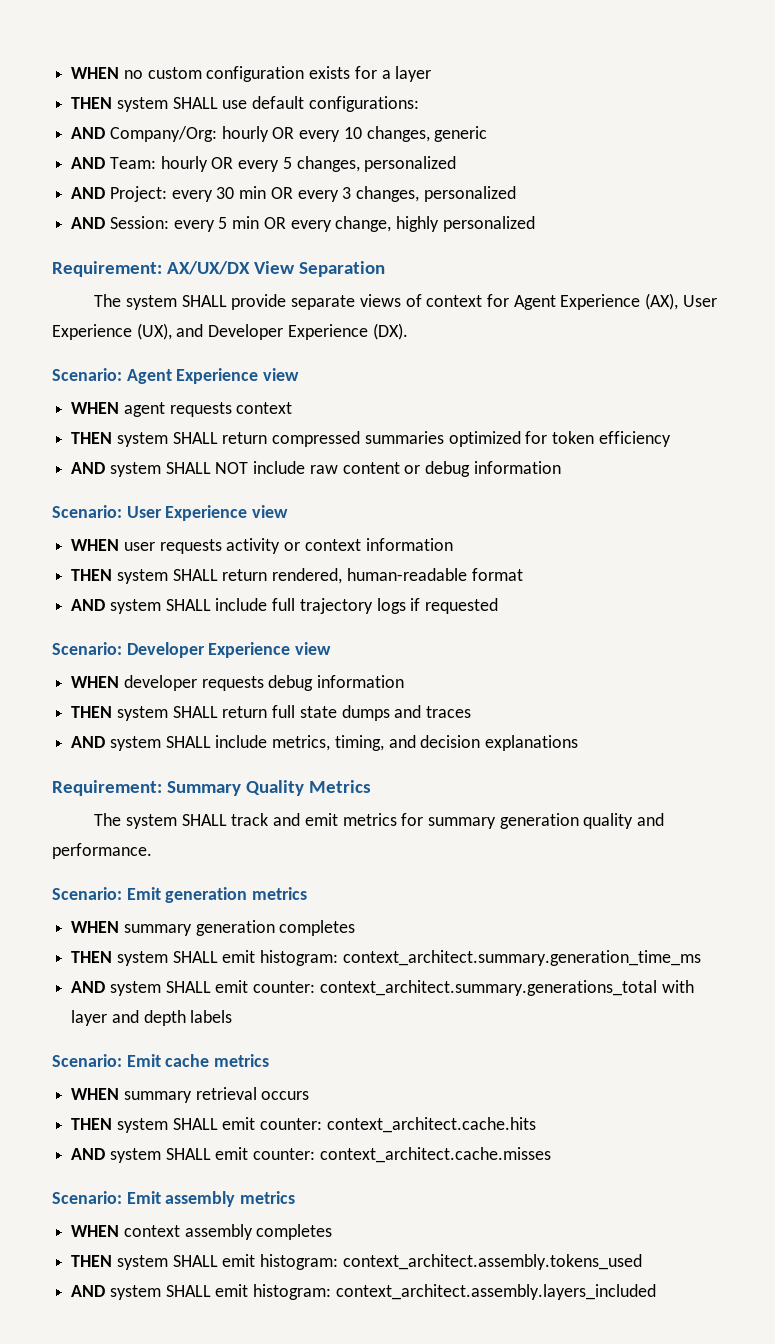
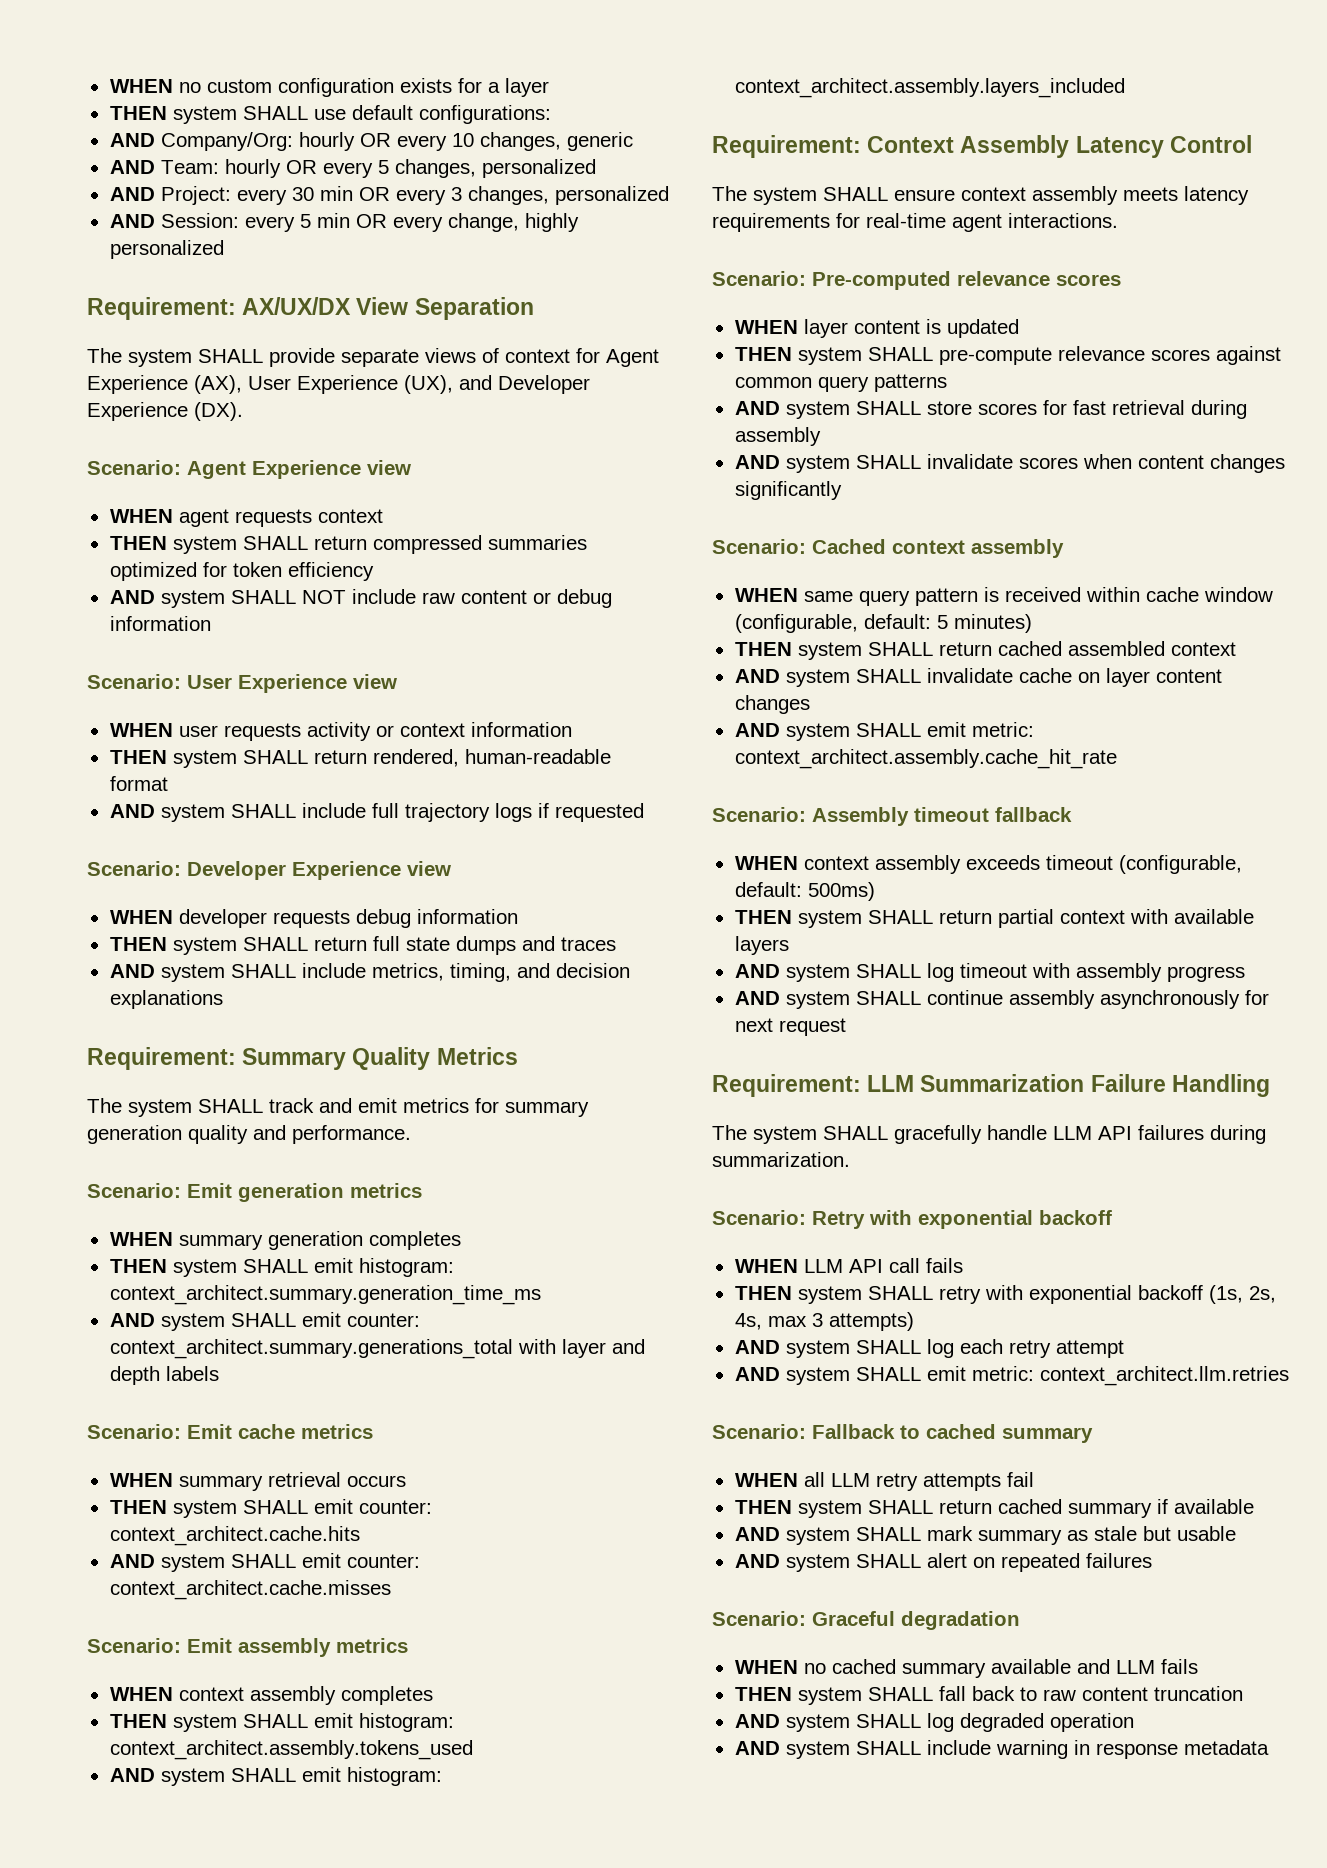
+ Requirement: Context Assembly Latency Control
+ The system SHALL ensure context assembly meets latency requirements for real-time agent interactions.
+ Scenario: Pre-computed relevance scores
+ WHEN layer content is updated
+ THEN system SHALL pre-compute relevance scores against common query patterns
+ AND system SHALL store scores for fast retrieval during assembly
+ AND system SHALL invalidate scores when content changes significantly
+ Scenario: Cached context assembly
+ WHEN same query pattern is received within cache window (configurable, default: 5 minutes)
+ THEN system SHALL return cached assembled context
+ AND system SHALL invalidate cache on layer content changes
+ AND system SHALL emit metric: context_architect.assembly.cache_hit_rate
+ Scenario: Assembly timeout fallback
+ WHEN context assembly exceeds timeout (configurable, default: 500ms)
+ THEN system SHALL return partial context with available layers
+ AND system SHALL log timeout with assembly progress
+ AND system SHALL continue assembly asynchronously for next request
+ Requirement: LLM Summarization Failure Handling
+ The system SHALL gracefully handle LLM API failures during summarization.
+ Scenario: Retry with exponential backoff
+ WHEN LLM API call fails
+ THEN system SHALL retry with exponential backoff (1s, 2s, 4s, max 3 attempts)
+ AND system SHALL log each retry attempt
+ AND system SHALL emit metric: context_architect.llm.retries
+ Scenario: Fallback to cached summary
+ WHEN all LLM retry attempts fail
+ THEN system SHALL return cached summary if available
+ AND system SHALL mark summary as stale but usable
+ AND system SHALL alert on repeated failures
+ Scenario: Graceful degradation
+ WHEN no cached summary available and LLM fails
+ THEN system SHALL fall back to raw content truncation
+ AND system SHALL log degraded operation
+ AND system SHALL include warning in response metadata

